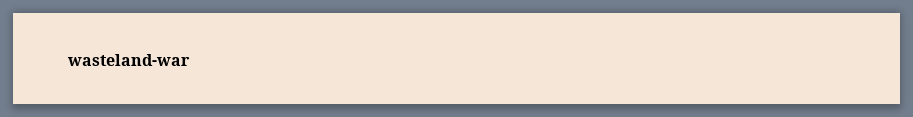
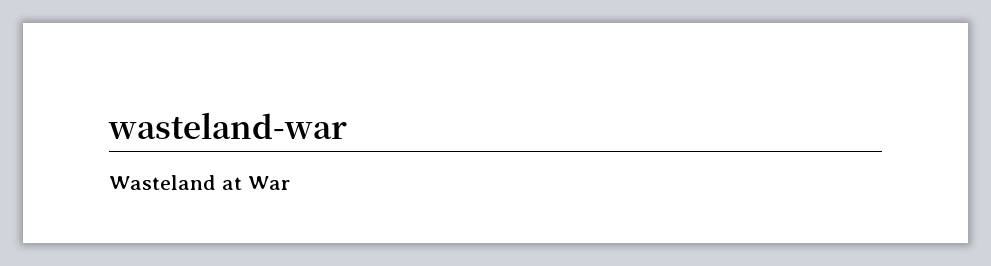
+ Wasteland at War

